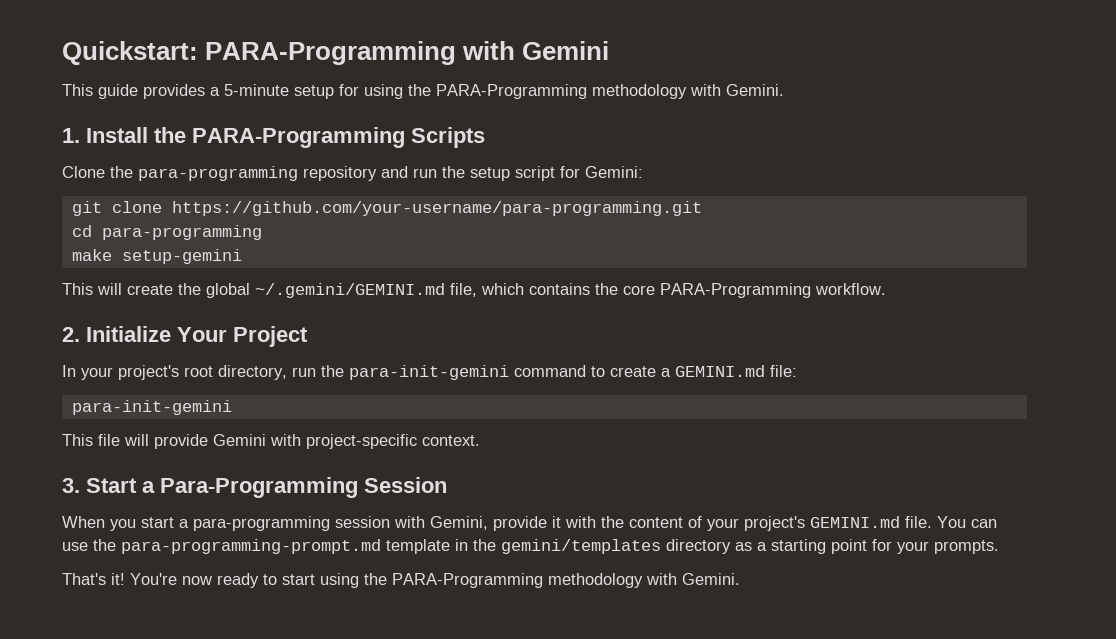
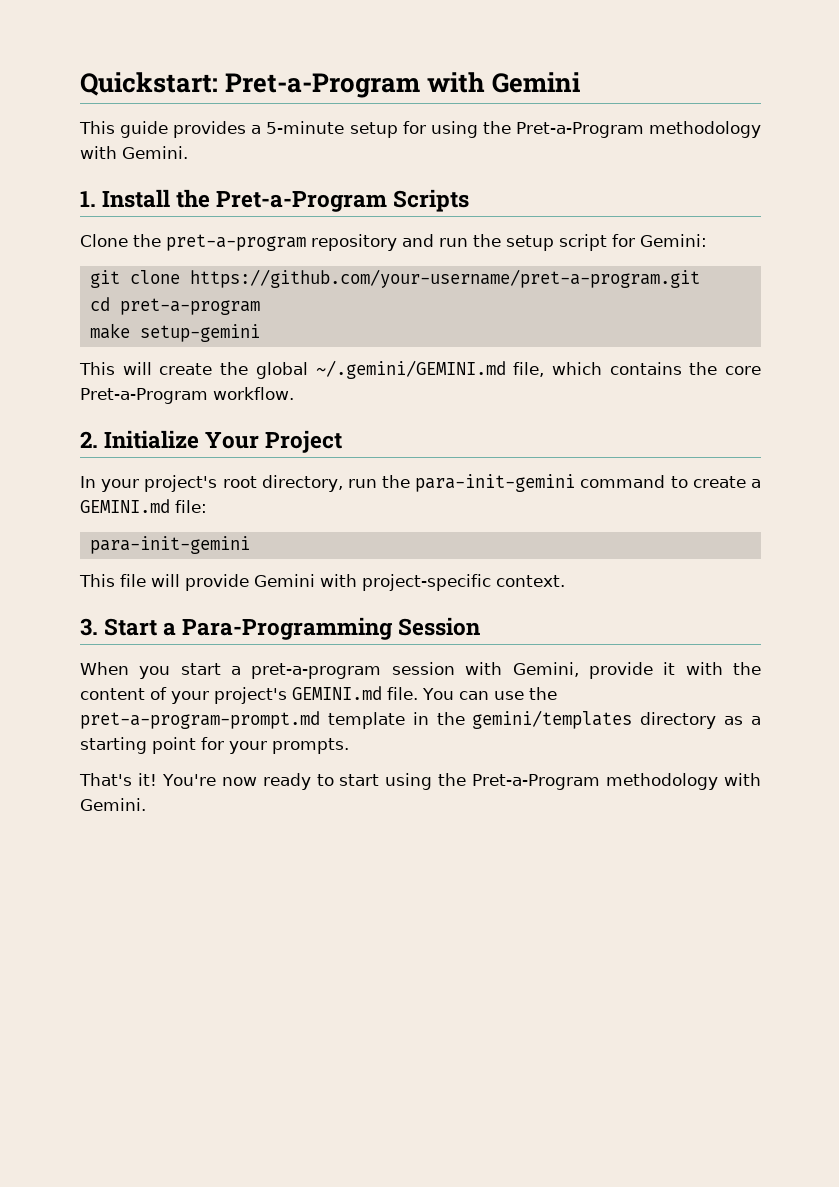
- Quickstart: PARA-Programming with Gemini
+ Quickstart: Pret-a-Program with Gemini
- This guide provides a 5-minute setup for using the PARA-Programming methodology with Gemini.
+ This guide provides a 5-minute setup for using the Pret-a-Program methodology with Gemini.
- 1. Install the PARA-Programming Scripts
+ 1. Install the Pret-a-Program Scripts
- Clone the para-programming repository and run the setup script for Gemini:
+ Clone the pret-a-program repository and run the setup script for Gemini:
- git clone https://github.com/your-username/para-programming.git
+ git clone https://github.com/your-username/pret-a-program.git
- cd para-programming
+ cd pret-a-program
- This will create the global ~/.gemini/GEMINI.md file, which contains the core PARA-Programming workflow.
+ This will create the global ~/.gemini/GEMINI.md file, which contains the core Pret-a-Program workflow.
- When you start a para-programming session with Gemini, provide it with the content of your project's GEMINI.md file.
+ When you start a pret-a-program session with Gemini, provide it with the content of your project's GEMINI.md file.
- You can use the para-programming-prompt.md template in the gemini/templates directory as a starting point for your prompts.
+ You can use the pret-a-program-prompt.md template in the gemini/templates directory as a starting point for your prompts.
- You're now ready to start using the PARA-Programming methodology with Gemini.
+ You're now ready to start using the Pret-a-Program methodology with Gemini.

